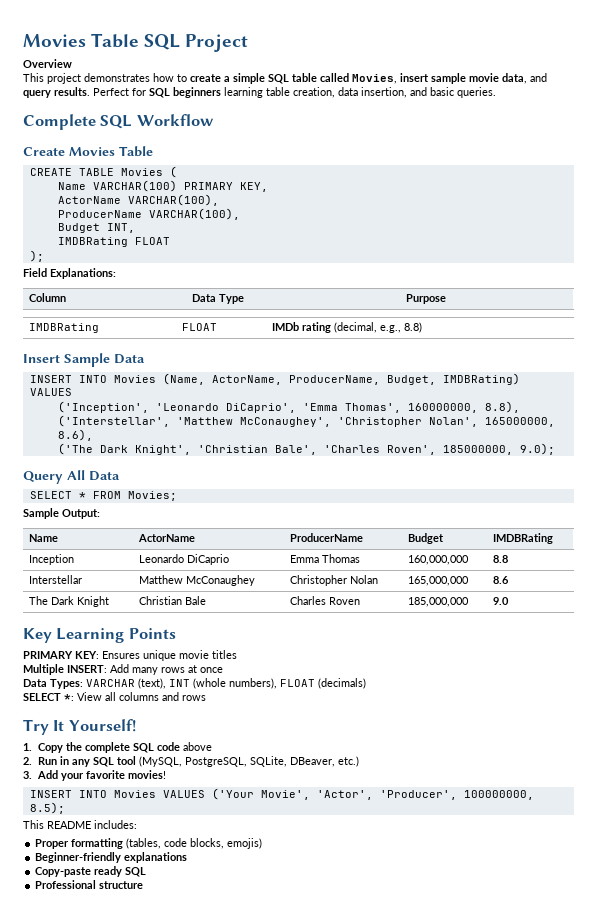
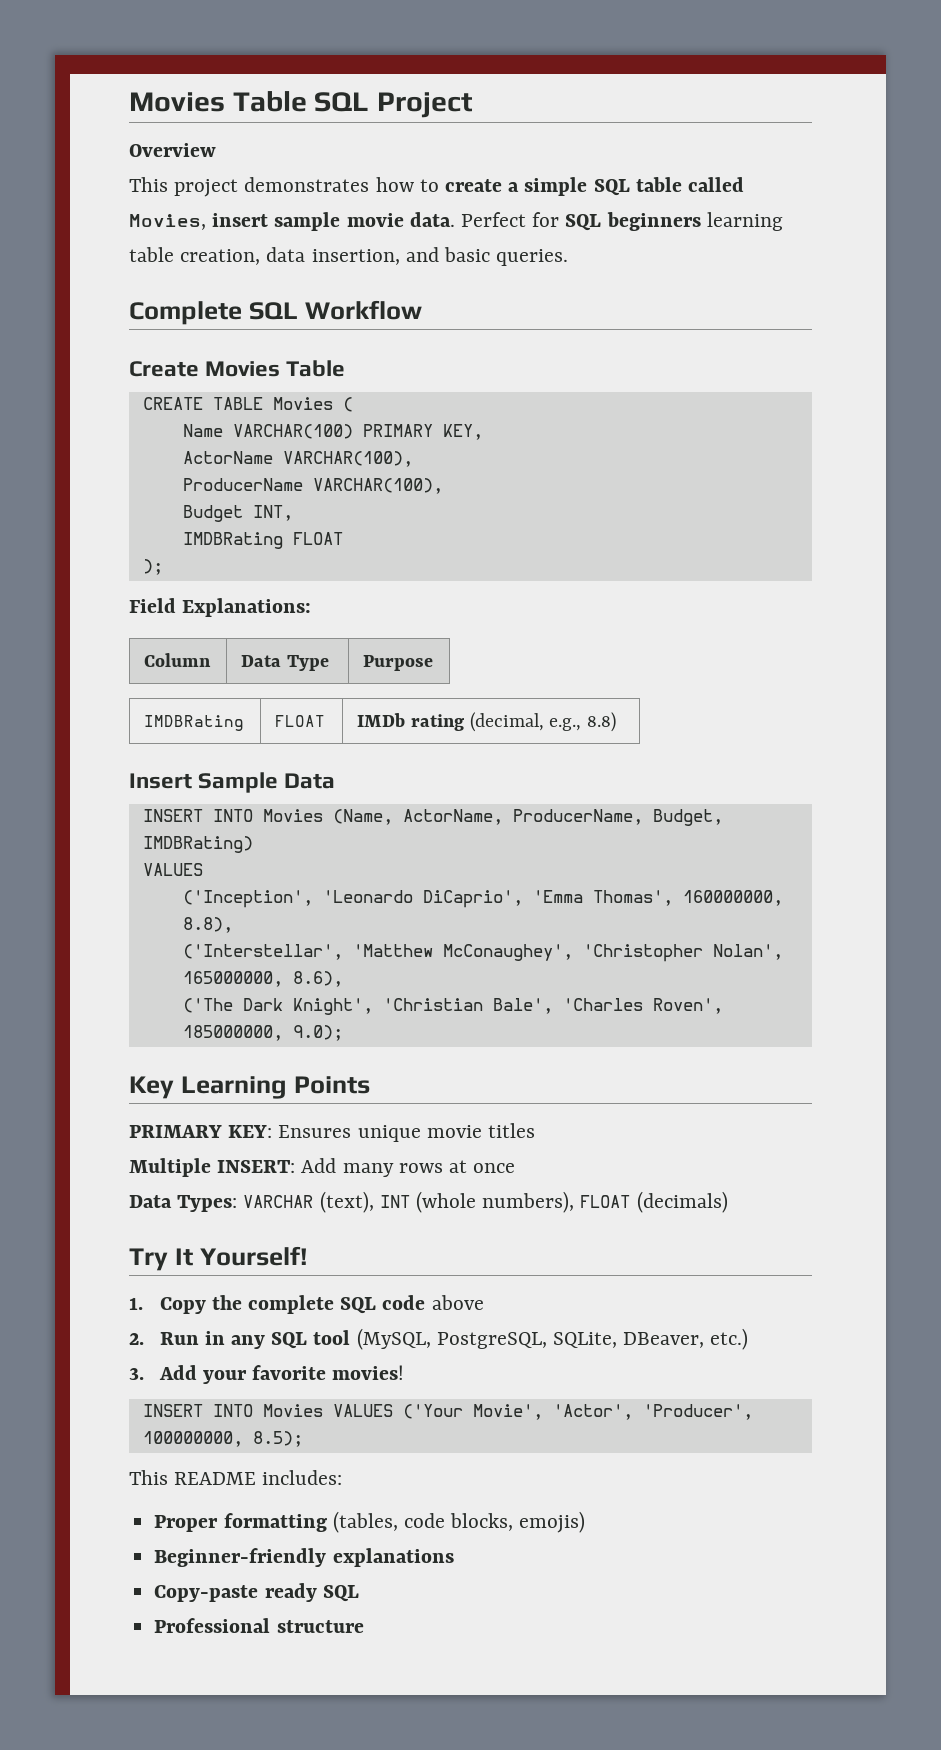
- This project demonstrates how to create a simple SQL table called Movies, insert sample movie data, and query results.
+ This project demonstrates how to create a simple SQL table called Movies, insert sample movie data.
- Query All Data
- SELECT * FROM Movies;
- Sample Output:
- Name | ActorName | ProducerName | Budget | IMDBRating
- Inception | Leonardo DiCaprio | Emma Thomas | 160,000,000 | 8.8
- Interstellar | Matthew McConaughey | Christopher Nolan | 165,000,000 | 8.6
- The Dark Knight | Christian Bale | Charles Roven | 185,000,000 | 9.0
- SELECT *: View all columns and rows

